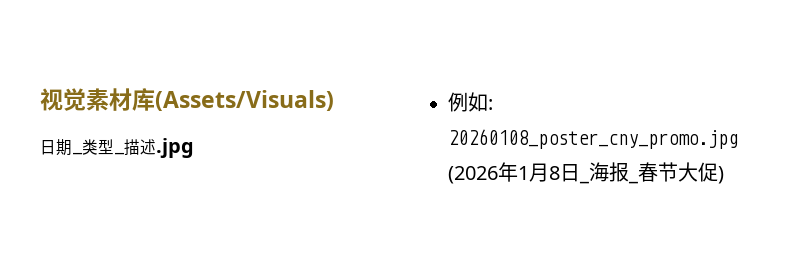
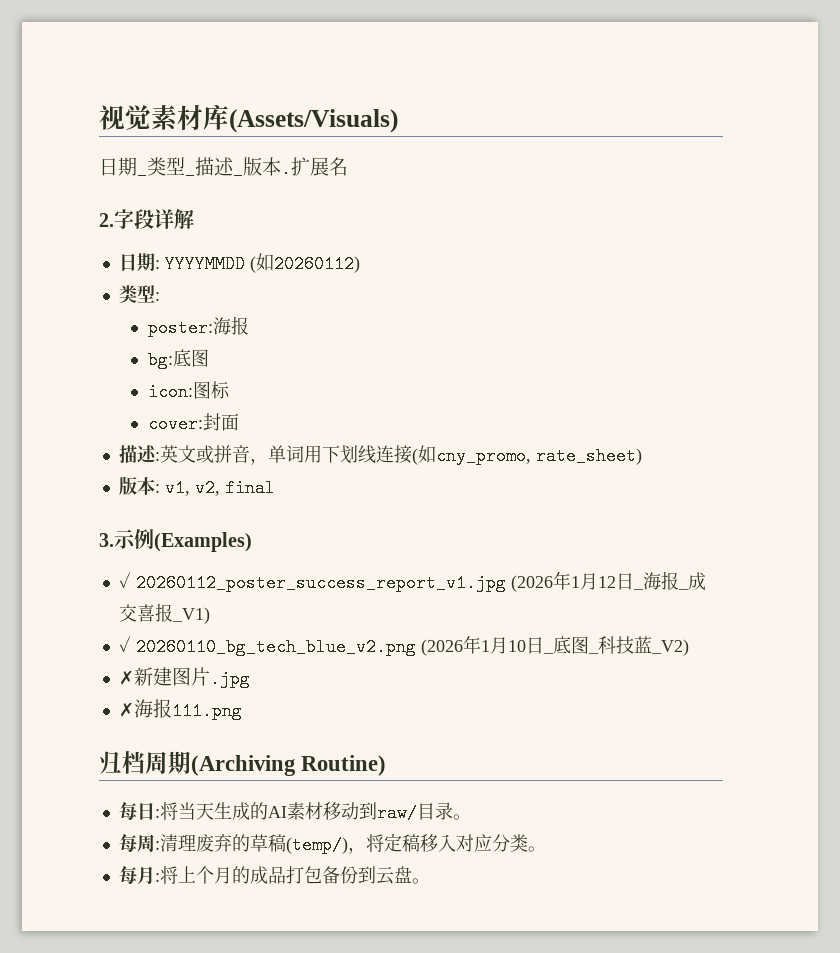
- 日期_类型_描述.jpg
- 例如: 20260108_poster_cny_promo.jpg (2026年1月8日_海报_春节大促)
+ 日期_类型_描述_版本.扩展名
+ 2.字段详解
+ 日期: YYYYMMDD (如20260112)
+ 类型:
+ poster:海报
+ bg:底图
+ icon:图标
+ cover:封面
+ 描述:英文或拼音，单词用下划线连接(如cny_promo, rate_sheet)
+ 版本: v1, v2, final
+ 3.示例(Examples)
+ ✓ 20260112_poster_success_report_v1.jpg (2026年1月12日_海报_成交喜报_V1)
+ ✓ 20260110_bg_tech_blue_v2.png (2026年1月10日_底图_科技蓝_V2)
+ ✗新建图片.jpg
+ ✗海报111.png
+ 归档周期(Archiving Routine)
+ 每日:将当天生成的AI素材移动到raw/目录。
+ 每周:清理废弃的草稿(temp/)，将定稿移入对应分类。
+ 每月:将上个月的成品打包备份到云盘。

